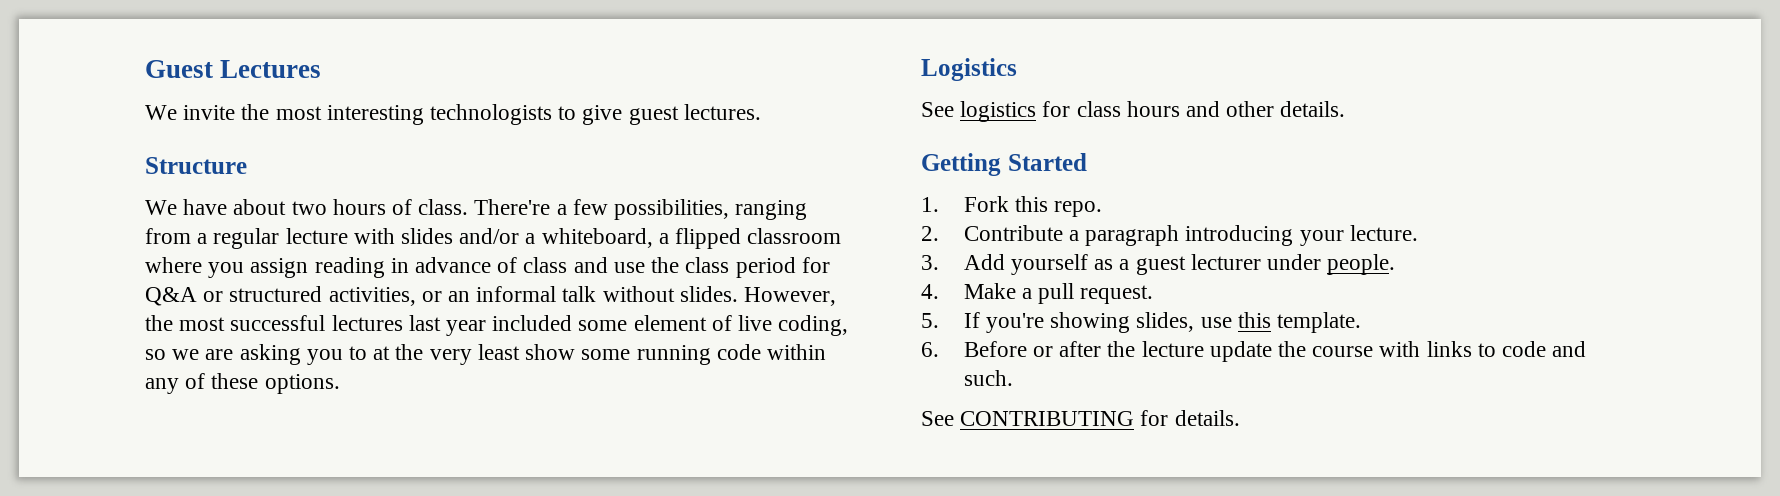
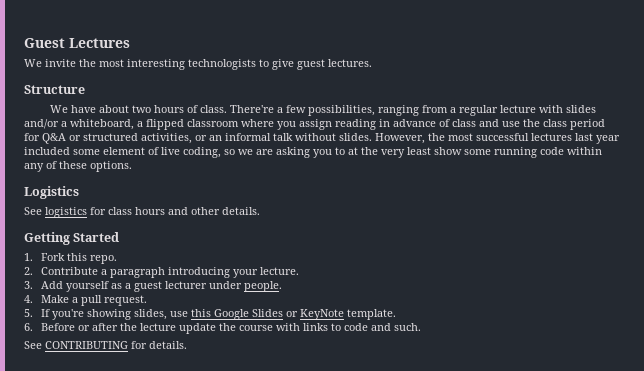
- 5. If you're showing slides, use this template.
+ 5. If you're showing slides, use this Google Slides or KeyNote template.

